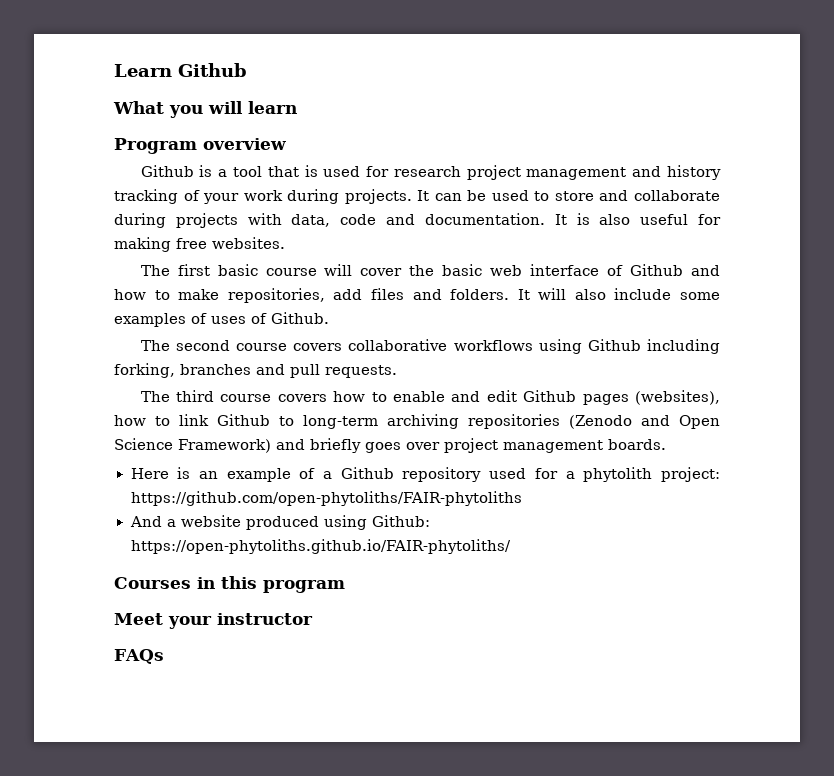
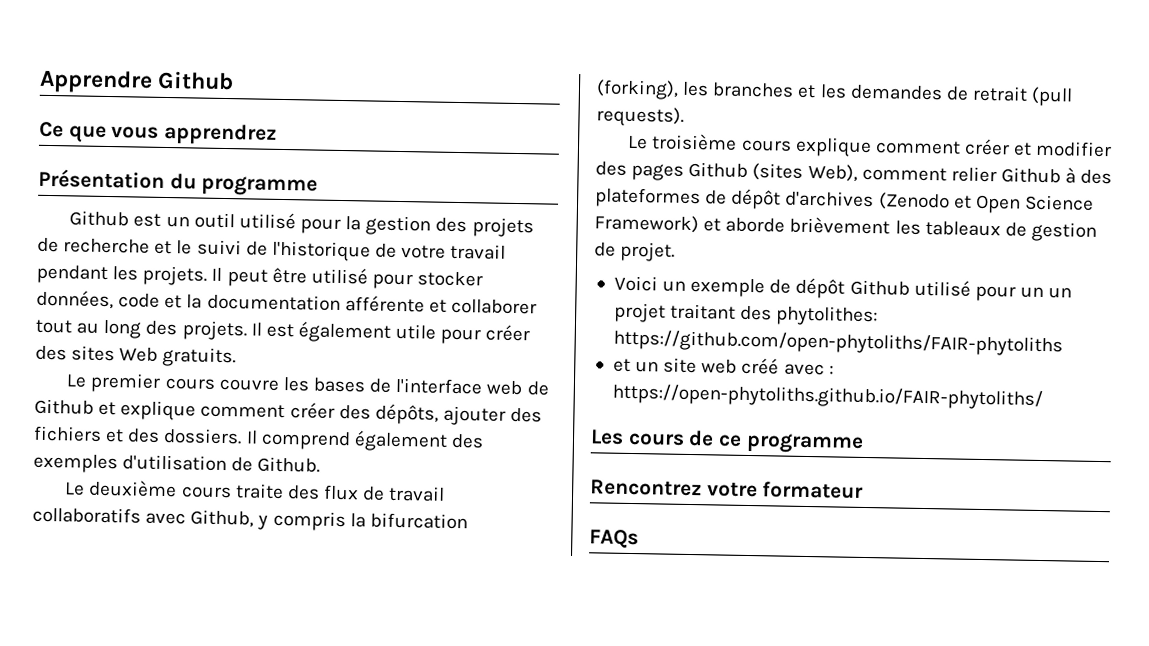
- Learn Github
+ Apprendre Github
- What you will learn
- Program overview
- Github is a tool that is used for research project management and history tracking of your work during projects. It can be used to store and collaborate during projects with data, code and documentation. It is also useful for making free websites.
- The first basic course will cover the basic web interface of Github and how to make repositories, add files and folders. It will also include some examples of uses of Github.
- The second course covers collaborative workflows using Github including forking, branches and pull requests.
- The third course covers how to enable and edit Github pages (websites), how to link Github to long-term archiving repositories (Zenodo and Open Science Framework) and briefly goes over project management boards.
- Here is an example of a Github repository used for a phytolith project: https://github.com/open-phytoliths/FAIR-phytoliths
- And a website produced using Github: https://open-phytoliths.github.io/FAIR-phytoliths/
- Courses in this program
- Meet your instructor
+ Ce que vous apprendrez
+ Présentation du programme
+ Github est un outil utilisé pour la gestion des projets de recherche et le suivi de l'historique de votre travail pendant les projets. Il peut être utilisé pour stocker données, code et la documentation afférente et collaborer tout au long des projets. Il est également utile pour créer des sites Web gratuits.
+ Le premier cours couvre les bases de l'interface web de Github et explique comment créer des dépôts, ajouter des fichiers et des dossiers. Il comprend également des exemples d'utilisation de Github.
+ Le deuxième cours traite des flux de travail collaboratifs avec Github, y compris la bifurcation (forking), les branches et les demandes de retrait (pull requests).
+ Le troisième cours explique comment créer et modifier des pages Github (sites Web), comment relier Github à des plateformes de dépôt d'archives (Zenodo et Open Science Framework) et aborde brièvement les tableaux de gestion de projet.
+ Voici un exemple de dépôt Github utilisé pour un un projet traitant des phytolithes: https://github.com/open-phytoliths/FAIR-phytoliths
+ et un site web créé avec : https://open-phytoliths.github.io/FAIR-phytoliths/
+ Les cours de ce programme
+ Rencontrez votre formateur

